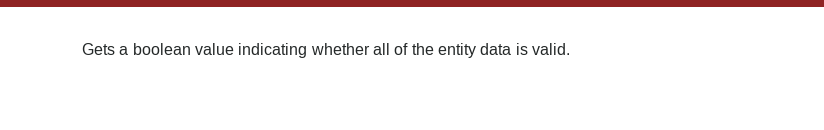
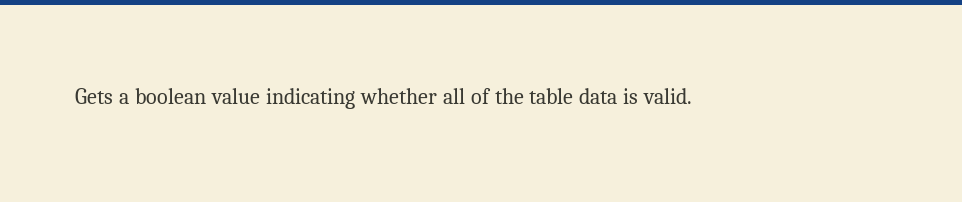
- Gets a boolean value indicating whether all of the entity data is valid.
+ Gets a boolean value indicating whether all of the table data is valid.

